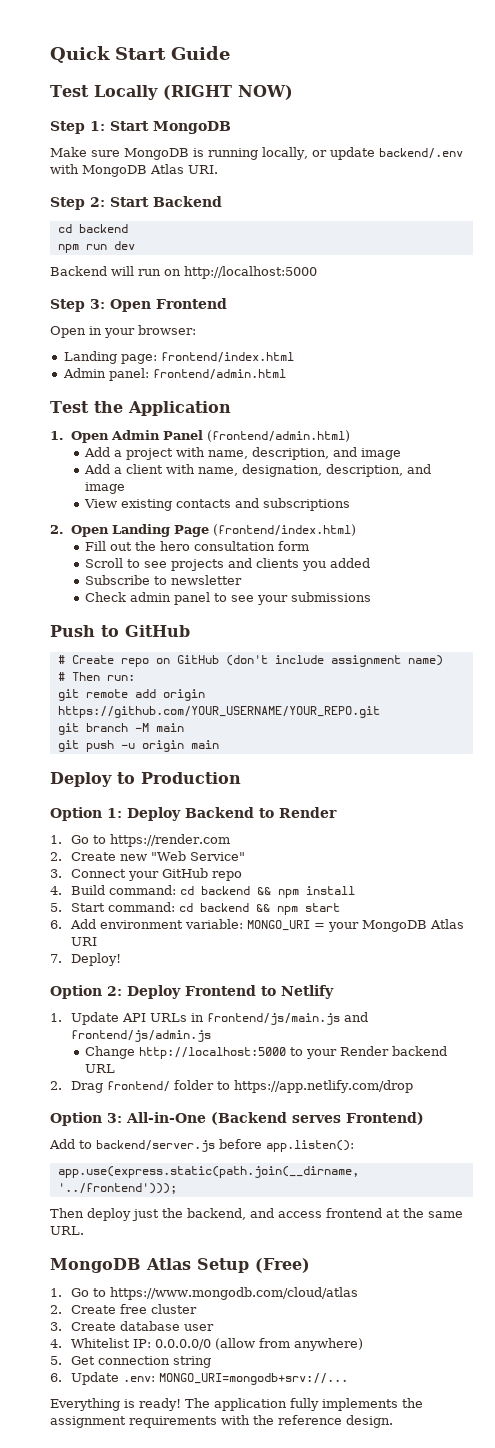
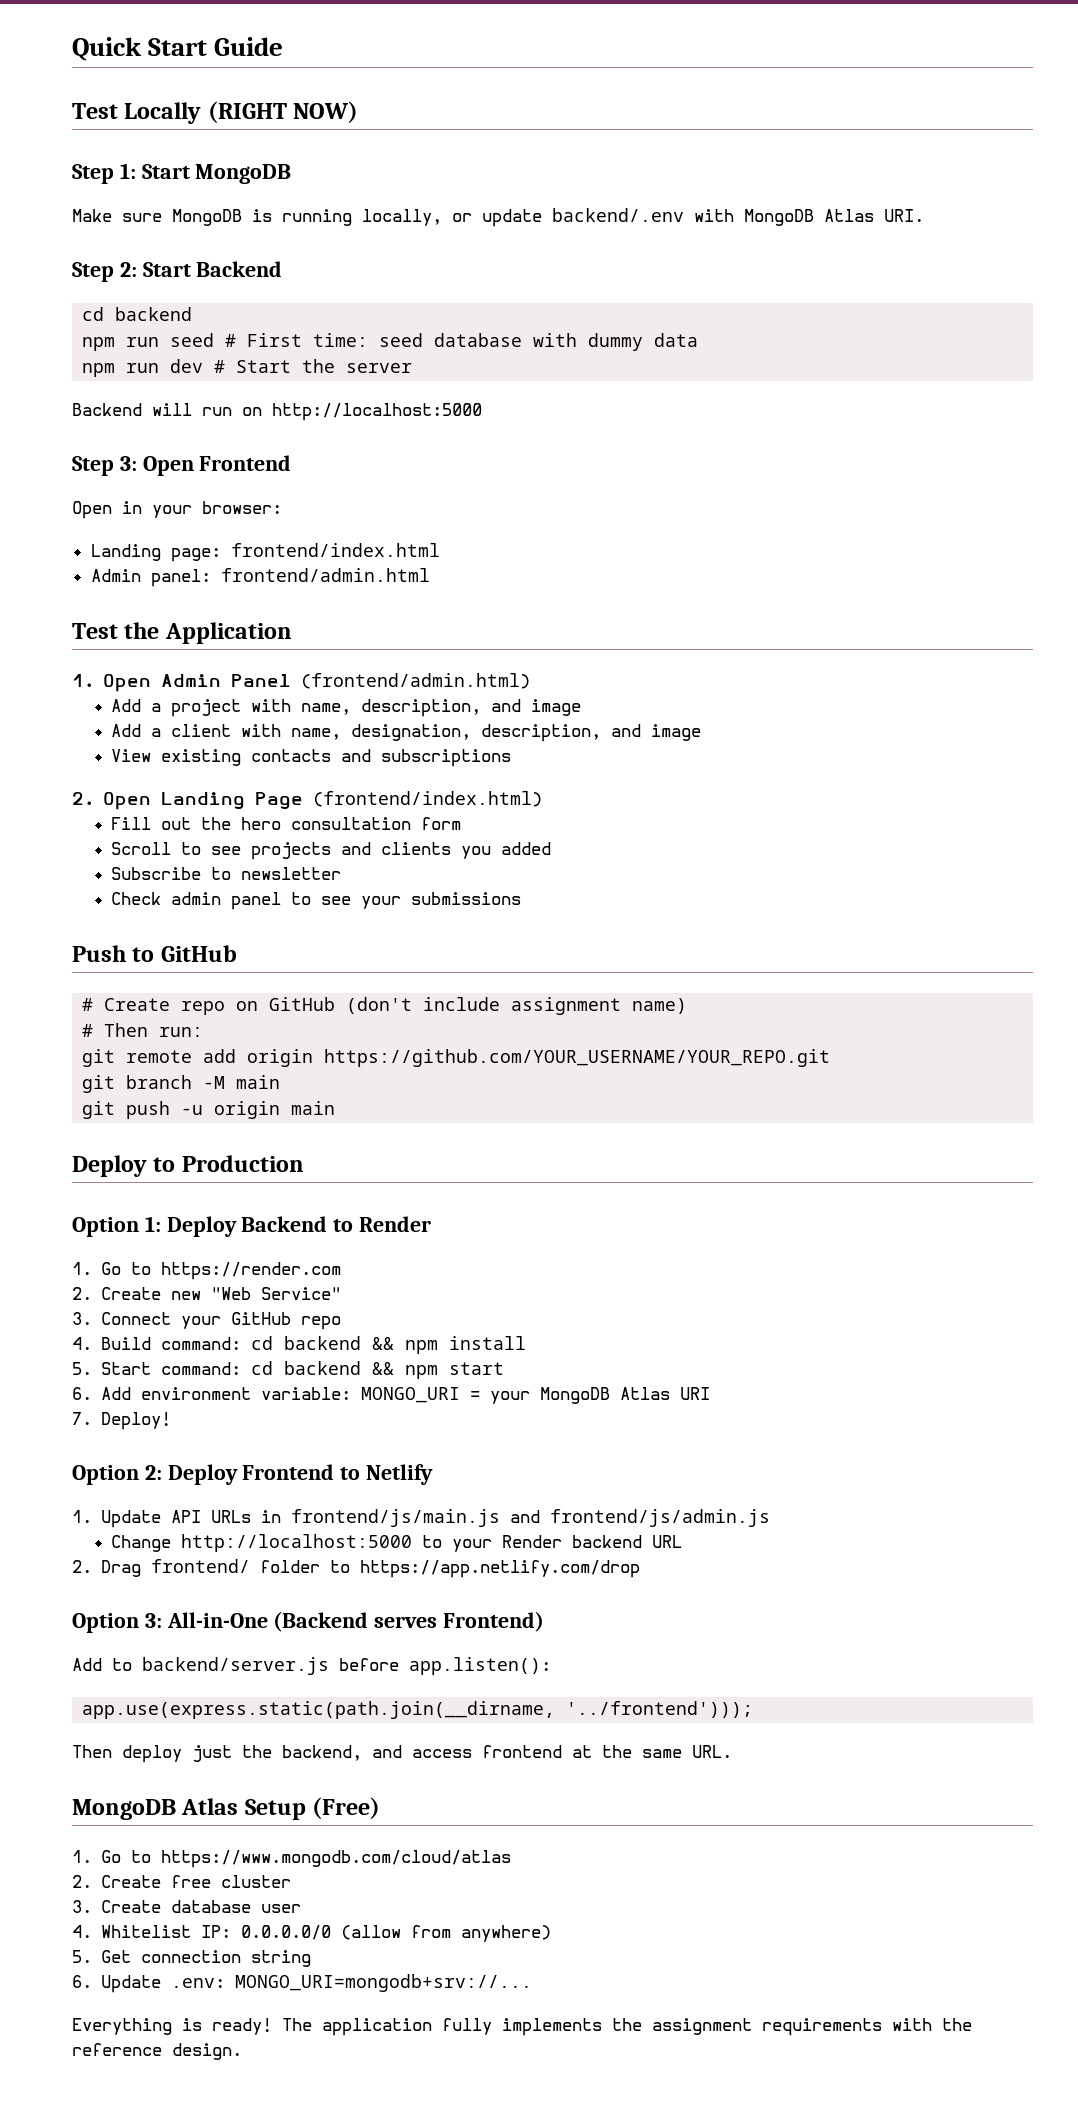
+ npm run seed # First time: seed database with dummy data
- npm run dev
+ npm run dev # Start the server

